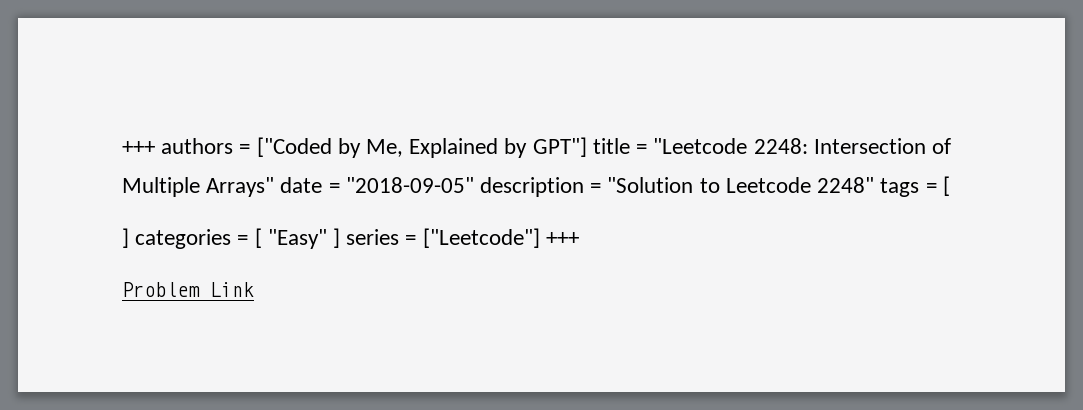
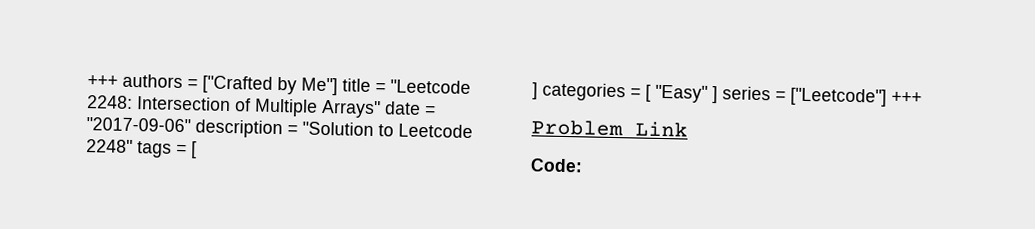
- +++ authors = ["Coded by Me, Explained by GPT"] title = "Leetcode 2248: Intersection of Multiple Arrays" date = "2018-09-05" description = "Solution to Leetcode 2248" tags = [
+ +++ authors = ["Crafted by Me"] title = "Leetcode 2248: Intersection of Multiple Arrays" date = "2017-09-06" description = "Solution to Leetcode 2248" tags = [
+ Code:

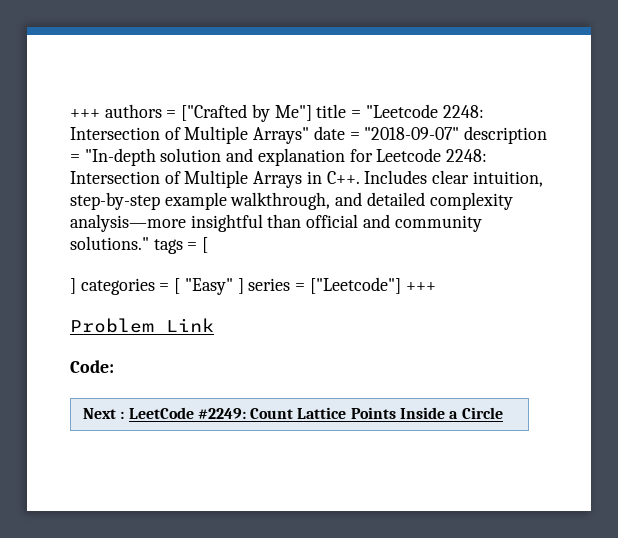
- +++ authors = ["Crafted by Me"] title = "Leetcode 2248: Intersection of Multiple Arrays" date = "2017-09-06" description = "Solution to Leetcode 2248" tags = [
+ +++ authors = ["Crafted by Me"] title = "Leetcode 2248: Intersection of Multiple Arrays" date = "2018-09-07" description = "In-depth solution and explanation for Leetcode 2248: Intersection of Multiple Arrays in C++. Includes clear intuition, step-by-step example walkthrough, and detailed complexity analysis—more insightful than official and community solutions." tags = [
+ Next : LeetCode #2249: Count Lattice Points Inside a Circle

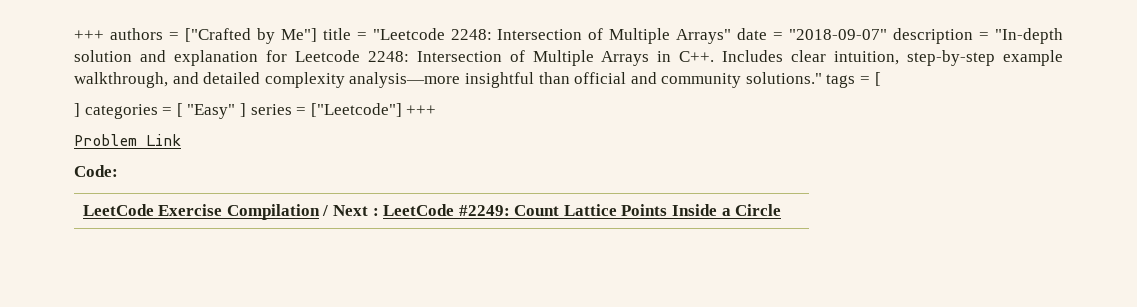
- Next : LeetCode #2249: Count Lattice Points Inside a Circle
+ LeetCode Exercise Compilation / Next : LeetCode #2249: Count Lattice Points Inside a Circle

